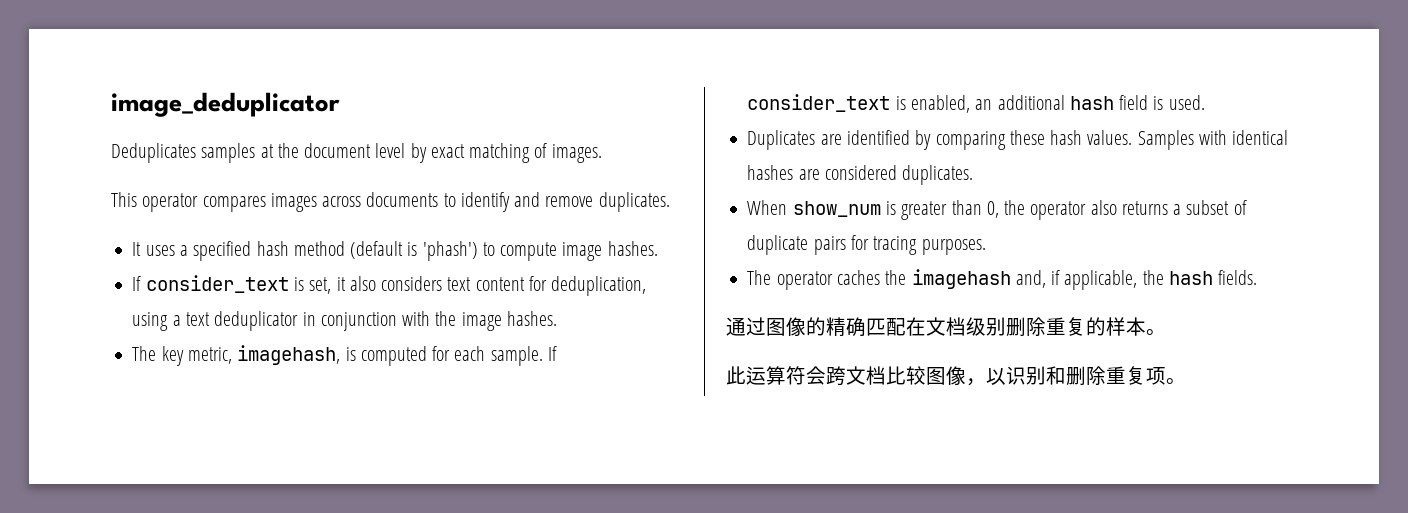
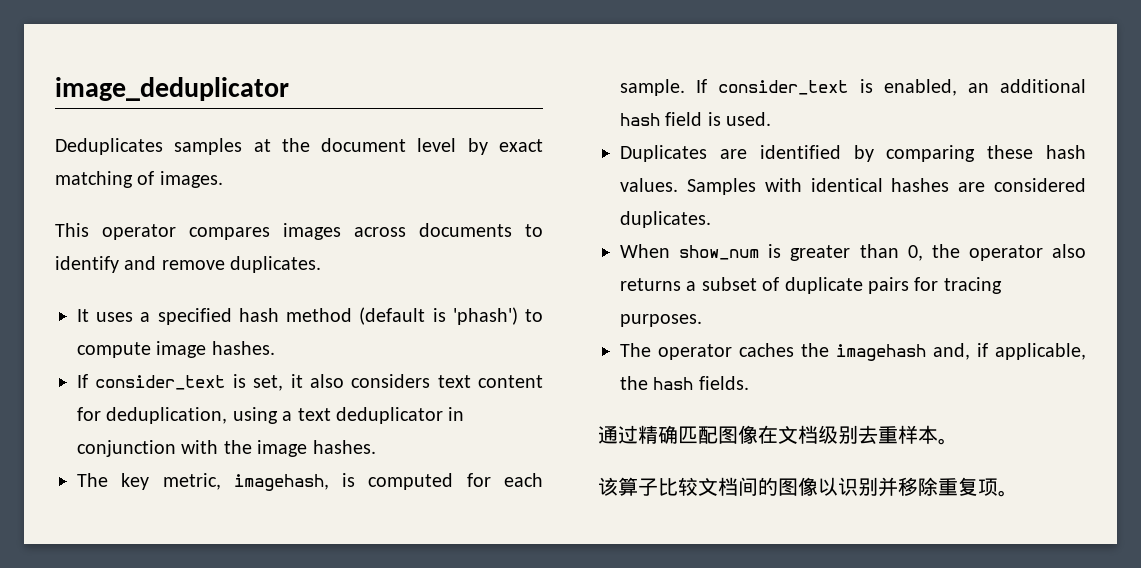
- 通过图像的精确匹配在文档级别删除重复的样本。
+ 通过精确匹配图像在文档级别去重样本。
- 此运算符会跨文档比较图像，以识别和删除重复项。
+ 该算子比较文档间的图像以识别并移除重复项。

